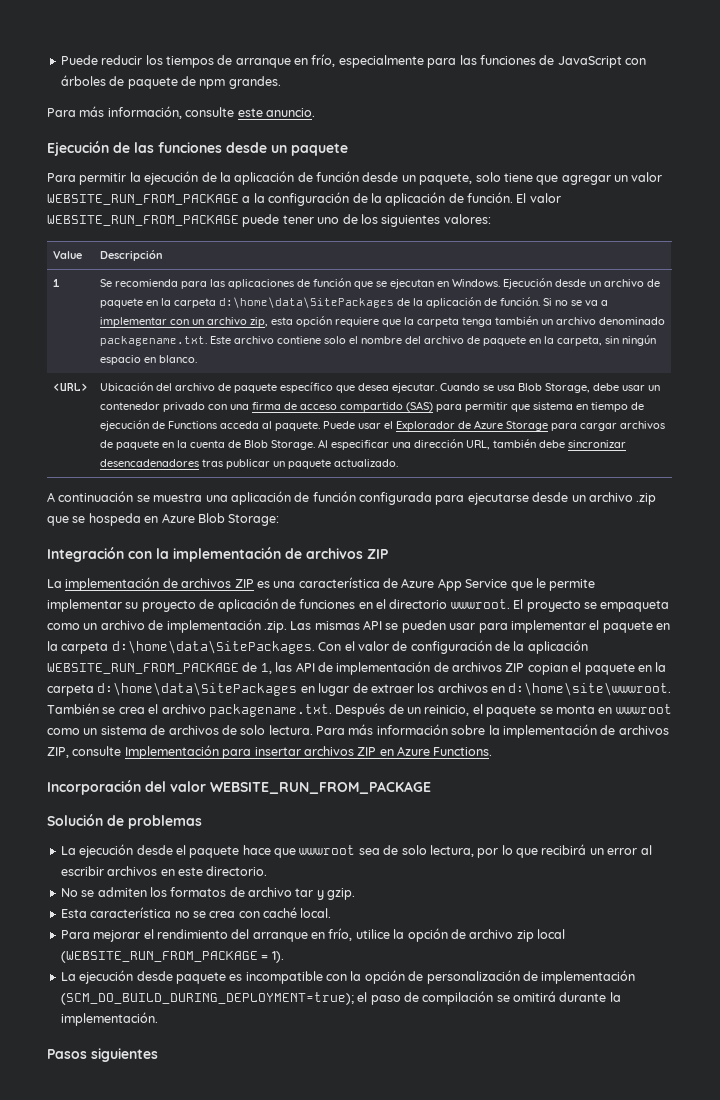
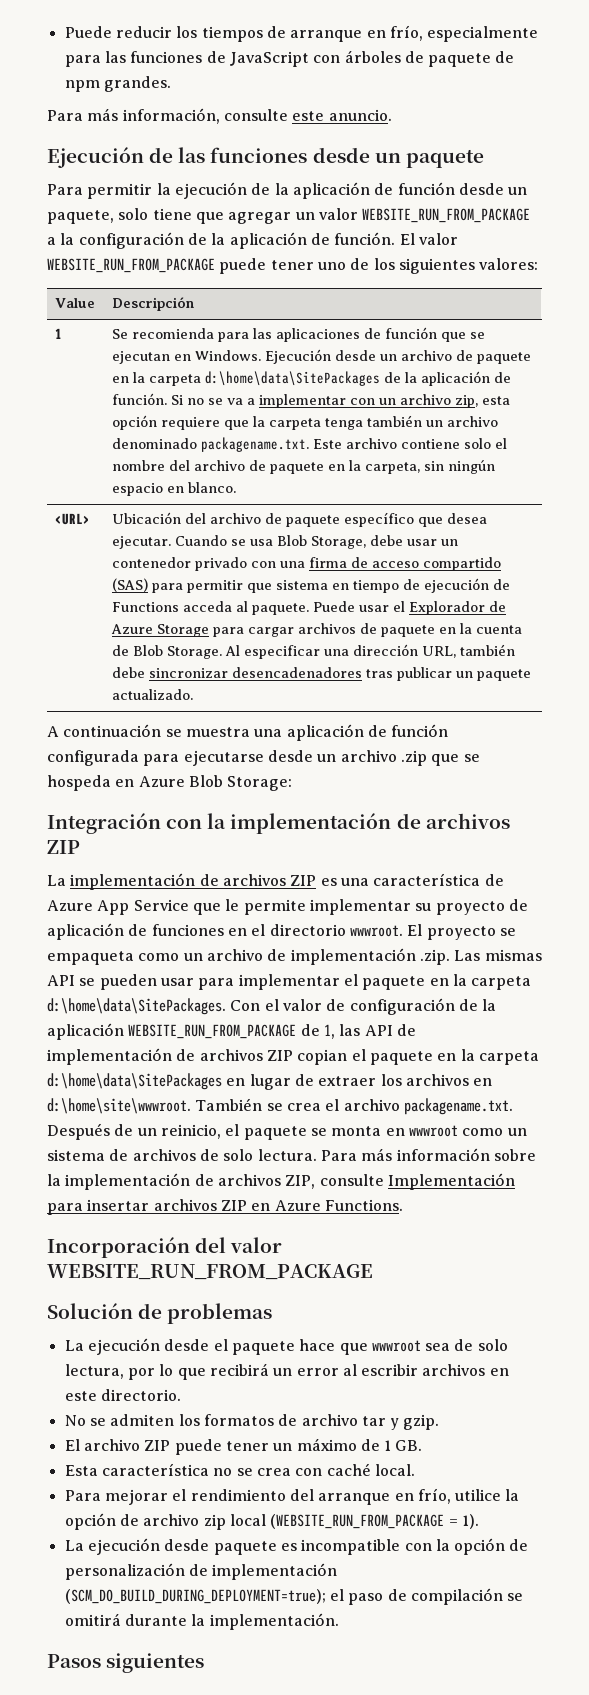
+ El archivo ZIP puede tener un máximo de 1 GB.

